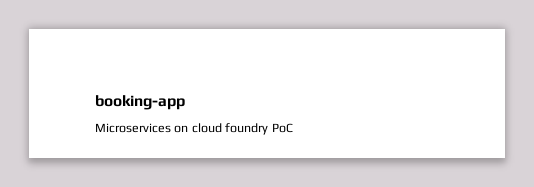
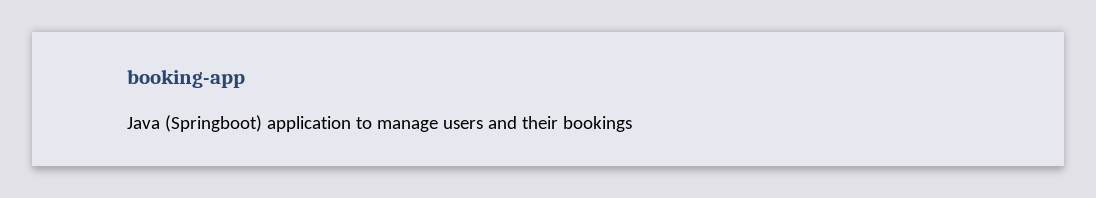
- Microservices on cloud foundry PoC
+ Java (Springboot) application to manage users and their bookings

